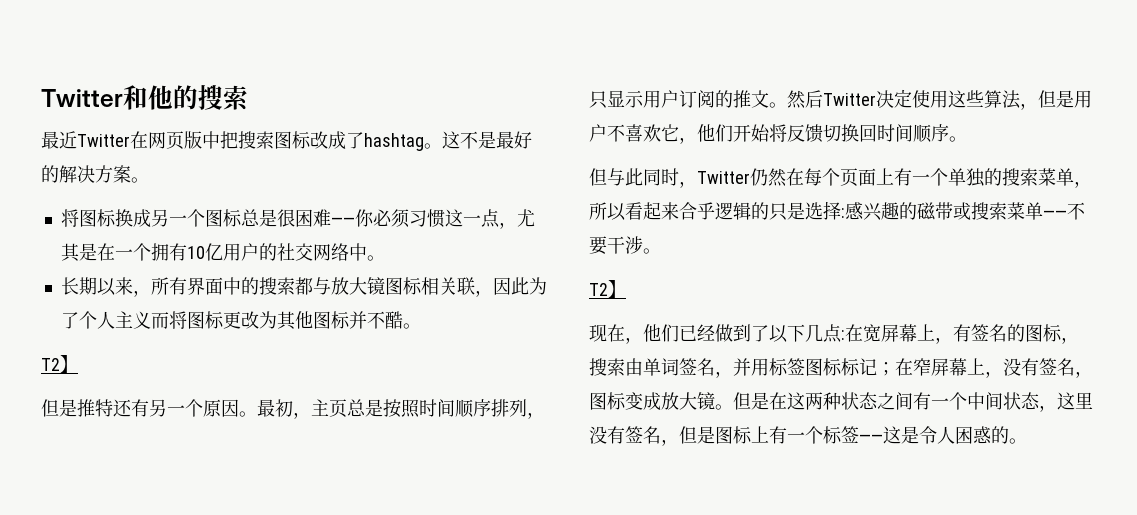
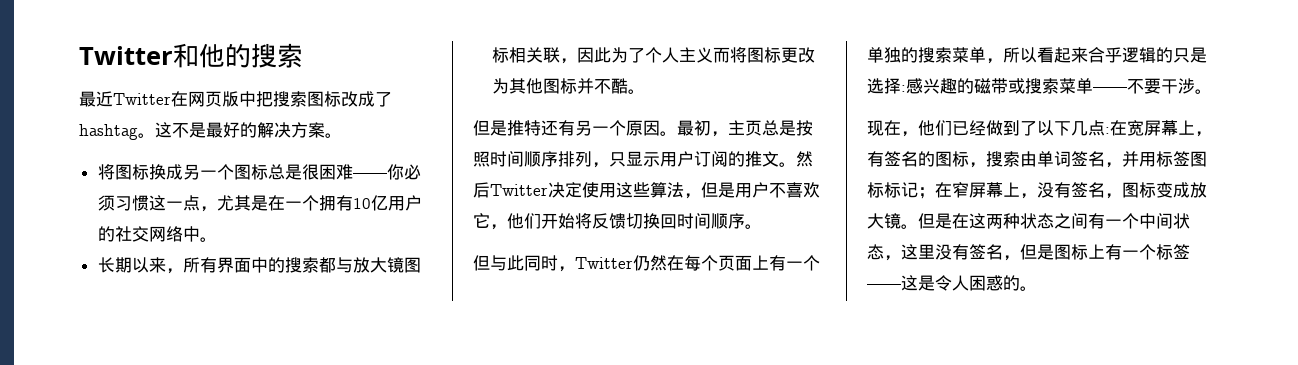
  长期以来，所有界面中的搜索都与放大镜图标相关联，因此为了个人主义而将图标更改为其他图标并不酷。
- T2】
  但与此同时，Twitter仍然在每个页面上有一个单独的搜索菜单，所以看起来合乎逻辑的只是选择:感兴趣的磁带或搜索菜单——不要干涉。
- T2】

